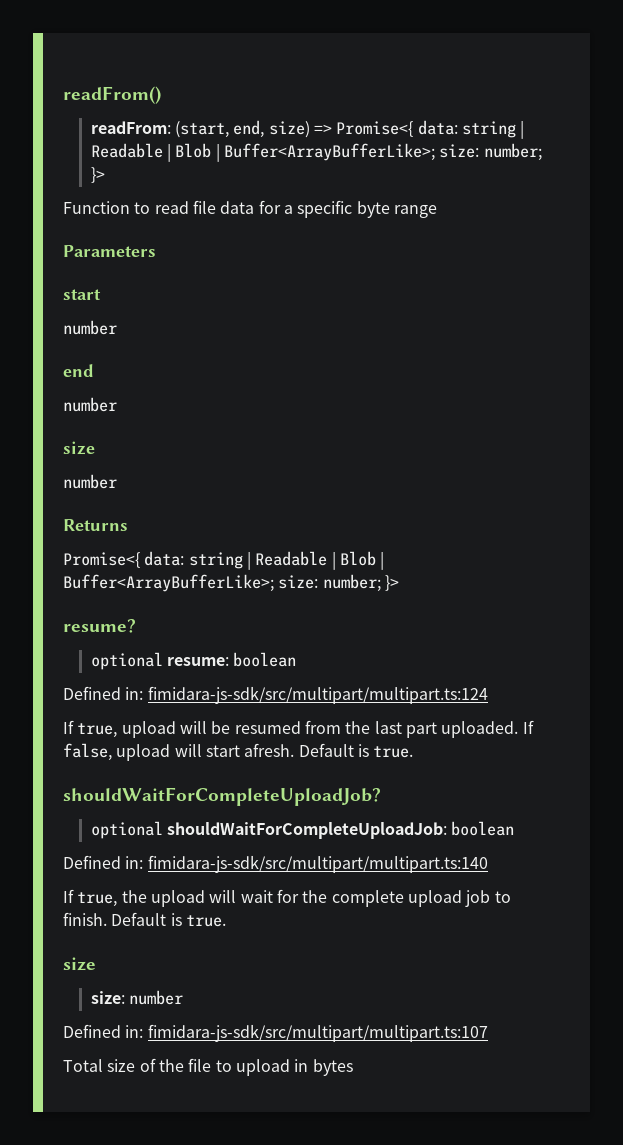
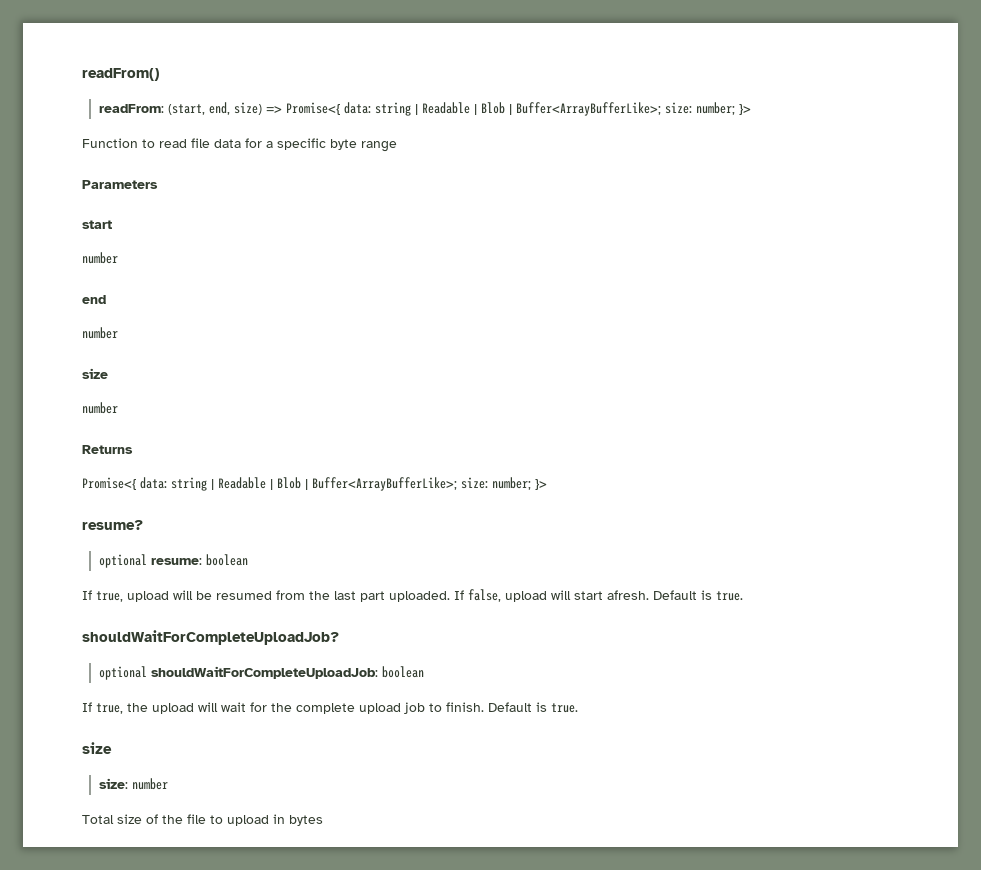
- Defined in: fimidara-js-sdk/src/multipart/multipart.ts:124
- Defined in: fimidara-js-sdk/src/multipart/multipart.ts:140
- Defined in: fimidara-js-sdk/src/multipart/multipart.ts:107

